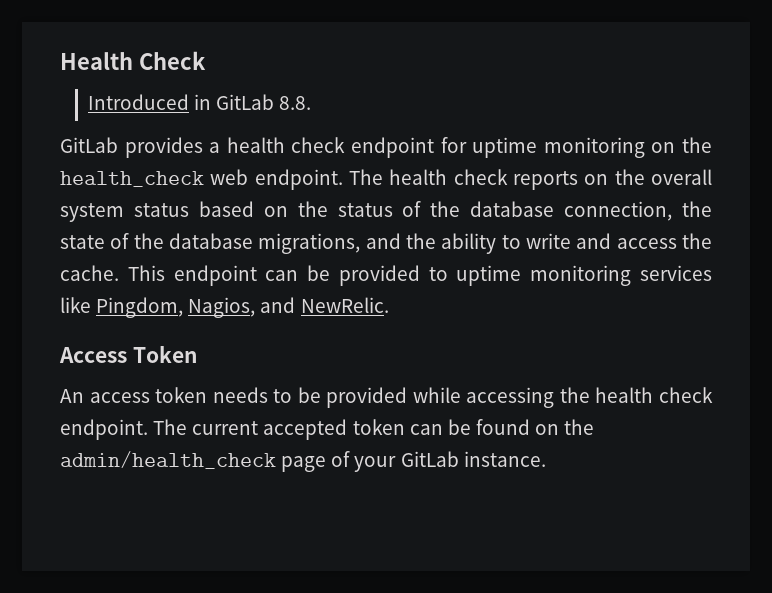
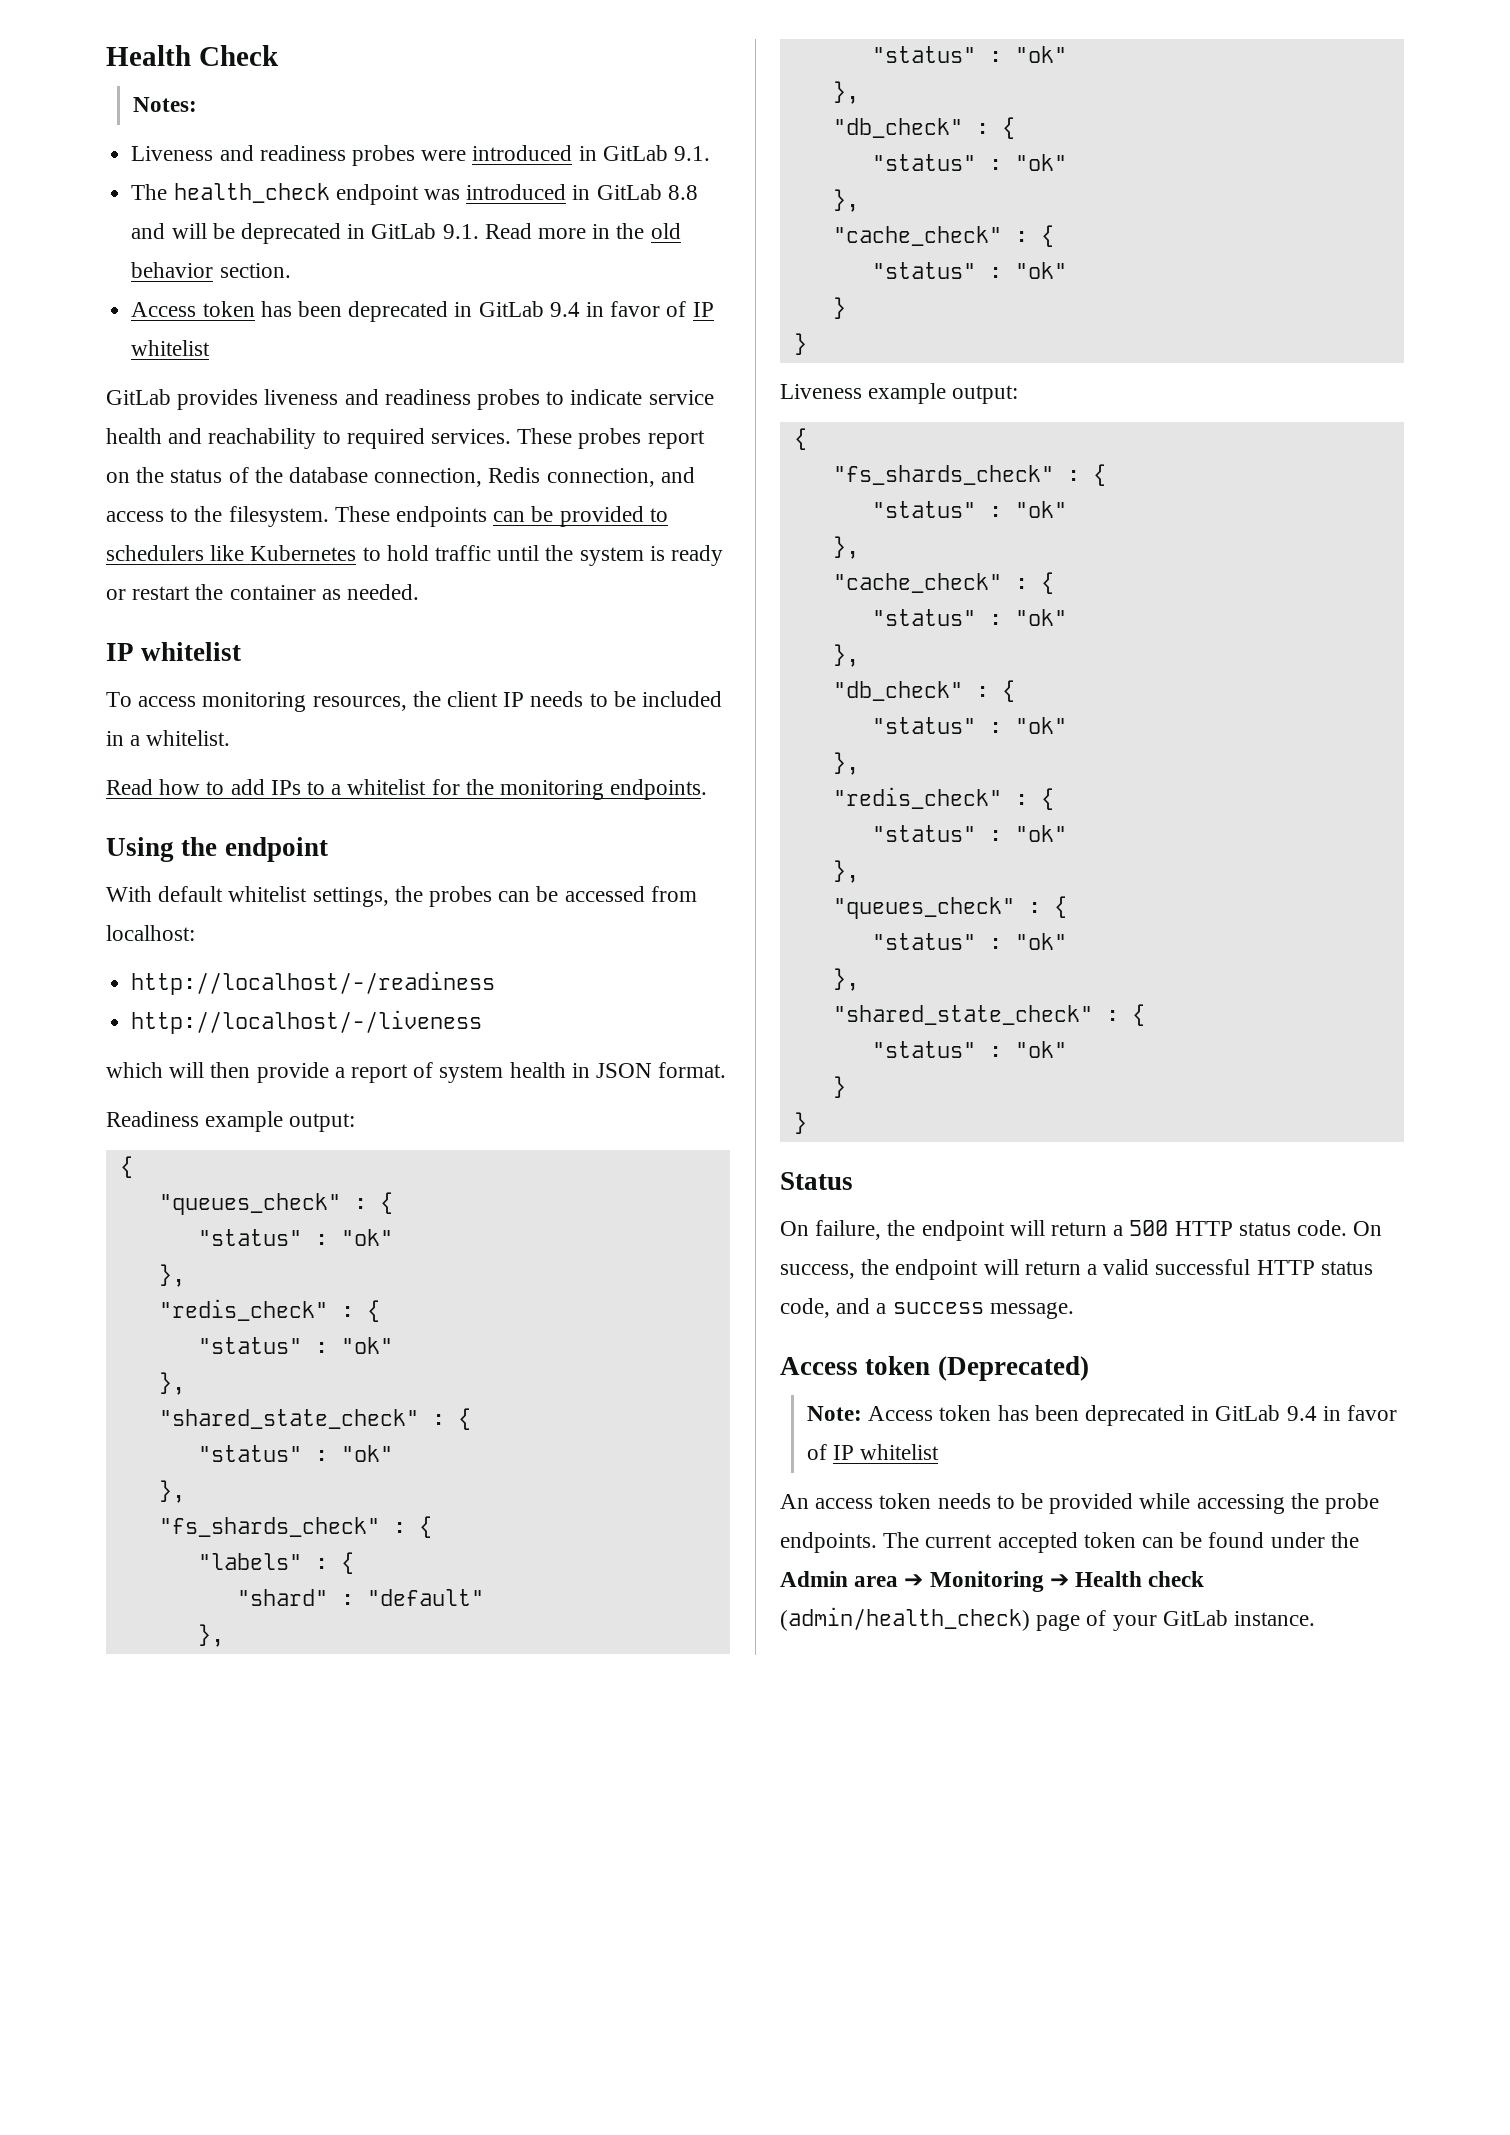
- Introduced in GitLab 8.8.
- GitLab provides a health check endpoint for uptime monitoring on the health_check web endpoint. The health check reports on the overall system status based on the status of the database connection, the state of the database migrations, and the ability to write and access the cache. This endpoint can be provided to uptime monitoring services like Pingdom, Nagios, and NewRelic.
- Access Token
+ Notes:
+ Liveness and readiness probes were introduced in GitLab 9.1.
+ The health_check endpoint was introduced in GitLab 8.8 and will be deprecated in GitLab 9.1. Read more in the old behavior section.
+ Access token has been deprecated in GitLab 9.4 in favor of IP whitelist
+ GitLab provides liveness and readiness probes to indicate service health and reachability to required services. These probes report on the status of the database connection, Redis connection, and access to the filesystem. These endpoints can be provided to schedulers like Kubernetes to hold traffic until the system is ready or restart the container as needed.
+ IP whitelist
+ To access monitoring resources, the client IP needs to be included in a whitelist.
+ Read how to add IPs to a whitelist for the monitoring endpoints.
+ Using the endpoint
+ With default whitelist settings, the probes can be accessed from localhost:
+ http://localhost/-/readiness
+ http://localhost/-/liveness
+ which will then provide a report of system health in JSON format.
+ Readiness example output:
+ {
+ "queues_check" : {
+ "status" : "ok"
+ },
+ "redis_check" : {
+ "status" : "ok"
+ },
+ "shared_state_check" : {
+ "status" : "ok"
+ },
+ "fs_shards_check" : {
+ "labels" : {
+ "shard" : "default"
+ },
+ "status" : "ok"
+ },
+ "db_check" : {
+ "status" : "ok"
+ },
+ "cache_check" : {
+ "status" : "ok"
+ }
+ }
+ Liveness example output:
+ {
+ "fs_shards_check" : {
+ "status" : "ok"
+ },
+ "cache_check" : {
+ "status" : "ok"
+ },
+ "db_check" : {
+ "status" : "ok"
+ },
+ "redis_check" : {
+ "status" : "ok"
+ },
+ "queues_check" : {
+ "status" : "ok"
+ },
+ "shared_state_check" : {
+ "status" : "ok"
+ }
+ }
+ Status
+ On failure, the endpoint will return a 500 HTTP status code. On success, the endpoint will return a valid successful HTTP status code, and a success message.
+ Access token (Deprecated)
+ Note: Access token has been deprecated in GitLab 9.4 in favor of IP whitelist
- An access token needs to be provided while accessing the health check endpoint.
+ An access token needs to be provided while accessing the probe endpoints.
- The current accepted token can be found on the admin/health_check page of your GitLab instance.
+ The current accepted token can be found under the Admin area ➔ Monitoring ➔ Health check (admin/health_check) page of your GitLab instance.

